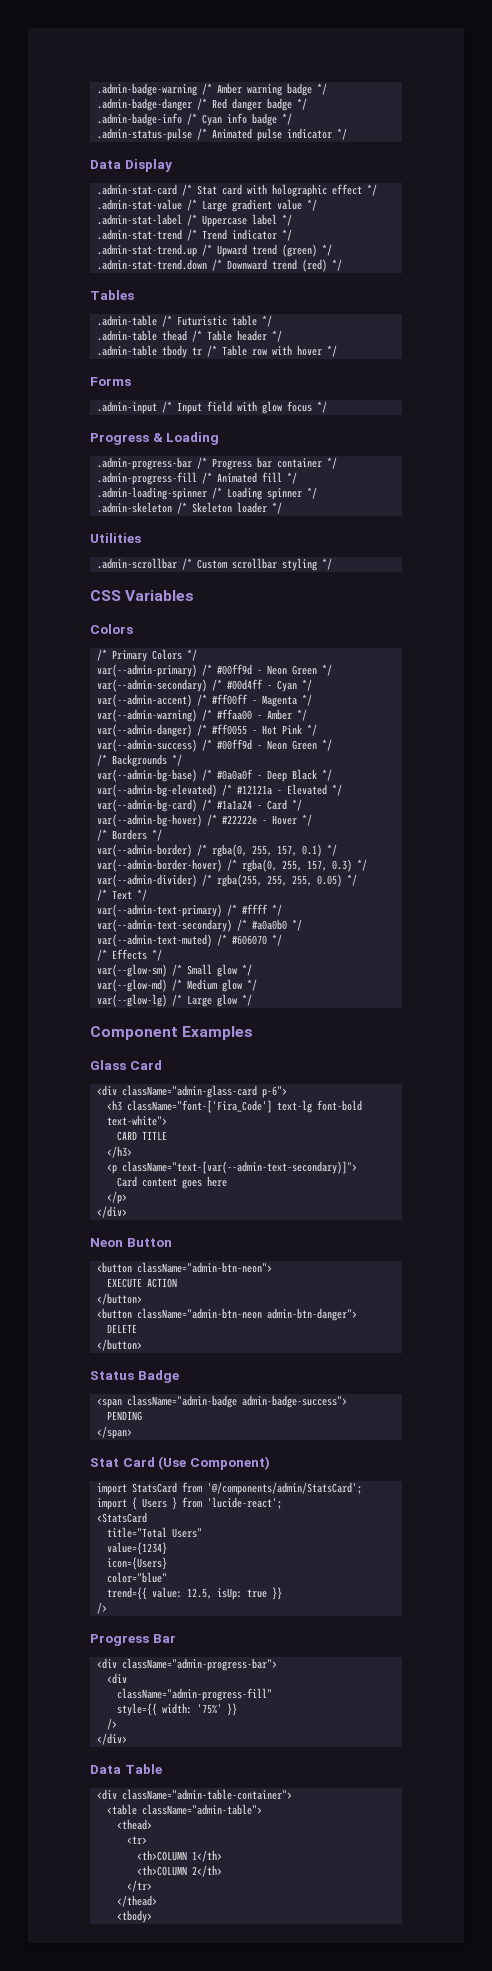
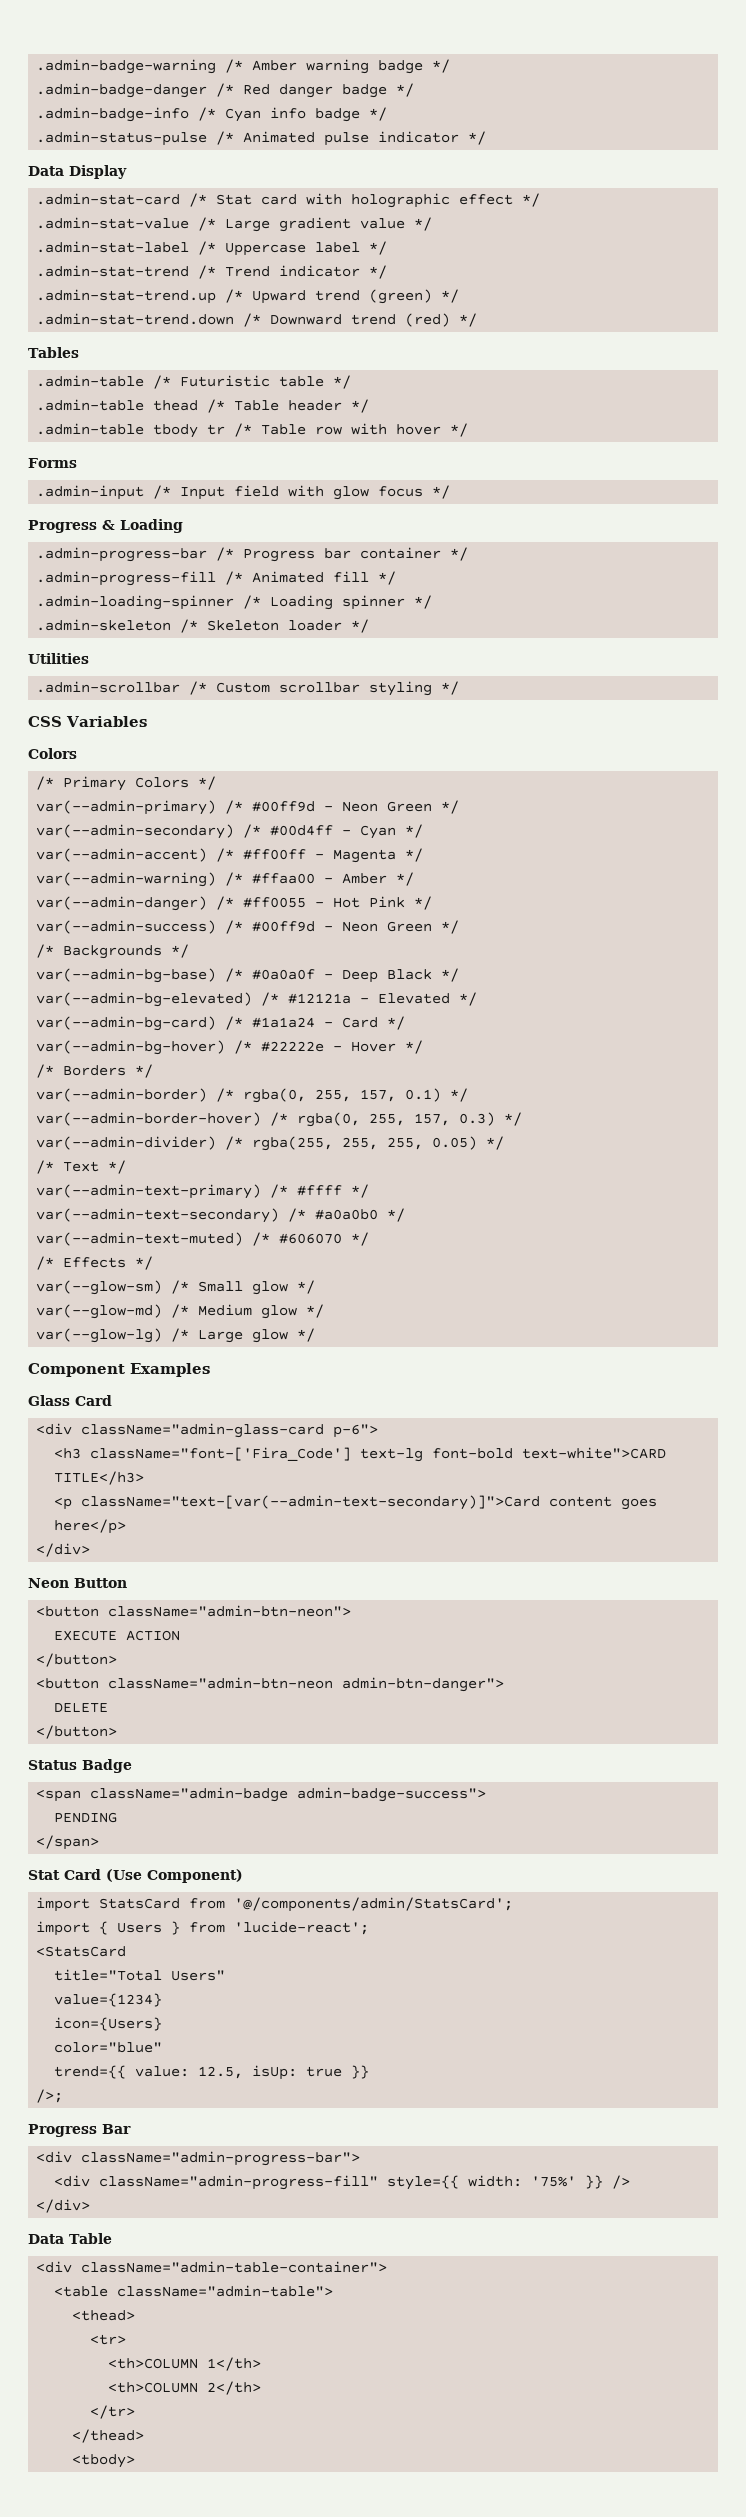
- <h3 className="font-['Fira_Code'] text-lg font-bold text-white">
- CARD TITLE
- </h3>
- <p className="text-[var(--admin-text-secondary)]">
- Card content goes here
- </p>
+ <h3 className="font-['Fira_Code'] text-lg font-bold text-white">CARD TITLE</h3>
+ <p className="text-[var(--admin-text-secondary)]">Card content goes here</p>
  trend={{ value: 12.5, isUp: true }}
- />
+ />;
  <div className="admin-progress-bar">
- <div
- className="admin-progress-fill"
- style={{ width: '75%' }}
- />
+ <div className="admin-progress-fill" style={{ width: '75%' }} />

